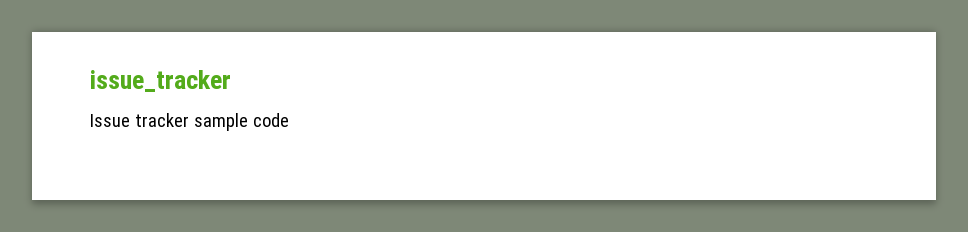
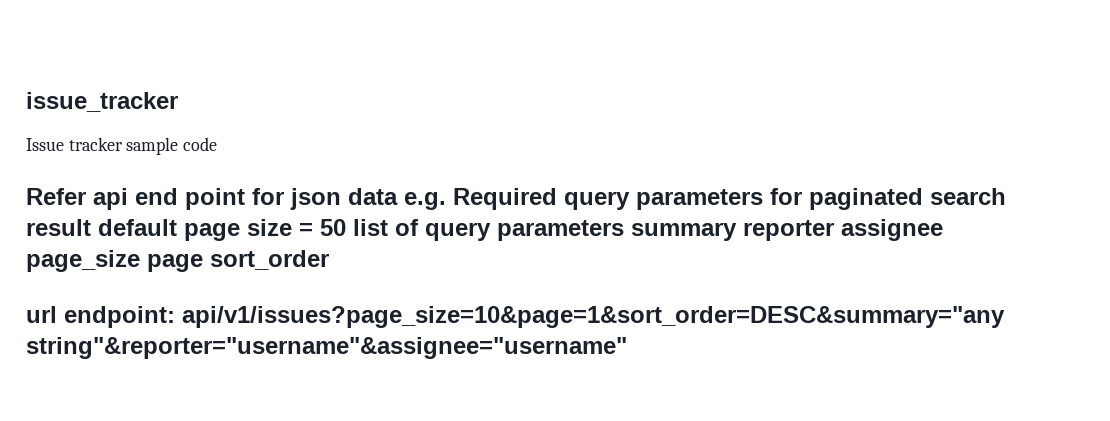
+ Refer api end point for json data e.g. Required query parameters for paginated search result default page size = 50 list of query parameters summary reporter assignee page_size page sort_order
+ url endpoint: api/v1/issues?page_size=10&page=1&sort_order=DESC&summary="any string"&reporter="username"&assignee="username"

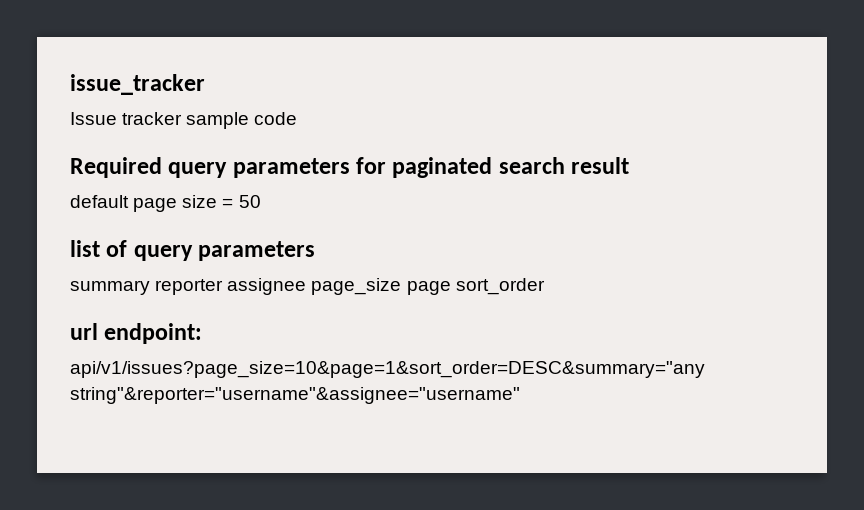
- Refer api end point for json data e.g. Required query parameters for paginated search result default page size = 50 list of query parameters summary reporter assignee page_size page sort_order
+ Required query parameters for paginated search result
+ default page size = 50
+ list of query parameters
+ summary reporter assignee page_size page sort_order
- url endpoint: api/v1/issues?page_size=10&page=1&sort_order=DESC&summary="any string"&reporter="username"&assignee="username"
+ url endpoint:
+ api/v1/issues?page_size=10&page=1&sort_order=DESC&summary="any string"&reporter="username"&assignee="username"

